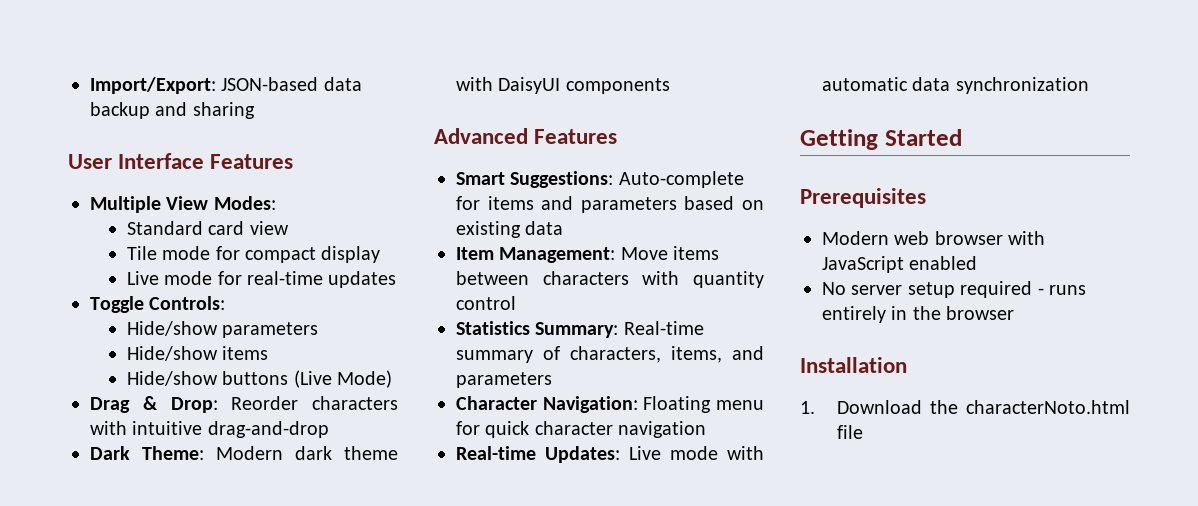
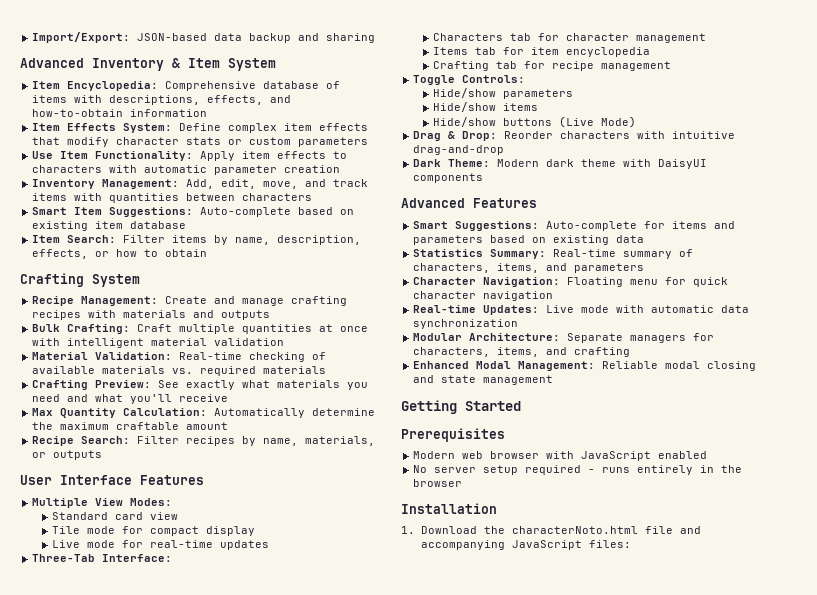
+ Advanced Inventory & Item System
+ Item Encyclopedia: Comprehensive database of items with descriptions, effects, and how-to-obtain information
+ Item Effects System: Define complex item effects that modify character stats or custom parameters
+ Use Item Functionality: Apply item effects to characters with automatic parameter creation
+ Inventory Management: Add, edit, move, and track items with quantities between characters
+ Smart Item Suggestions: Auto-complete based on existing item database
+ Item Search: Filter items by name, description, effects, or how to obtain
+ Crafting System
+ Recipe Management: Create and manage crafting recipes with materials and outputs
+ Bulk Crafting: Craft multiple quantities at once with intelligent material validation
+ Material Validation: Real-time checking of available materials vs. required materials
+ Crafting Preview: See exactly what materials you need and what you'll receive
+ Max Quantity Calculation: Automatically determine the maximum craftable amount
+ Recipe Search: Filter recipes by name, materials, or outputs
+ Three-Tab Interface:
+ Characters tab for character management
+ Items tab for item encyclopedia
+ Crafting tab for recipe management
- Item Management: Move items between characters with quantity control
+ Modular Architecture: Separate managers for characters, items, and crafting
+ Enhanced Modal Management: Reliable modal closing and state management
- 1. Download the characterNoto.html file
+ 1. Download the characterNoto.html file and accompanying JavaScript files:

